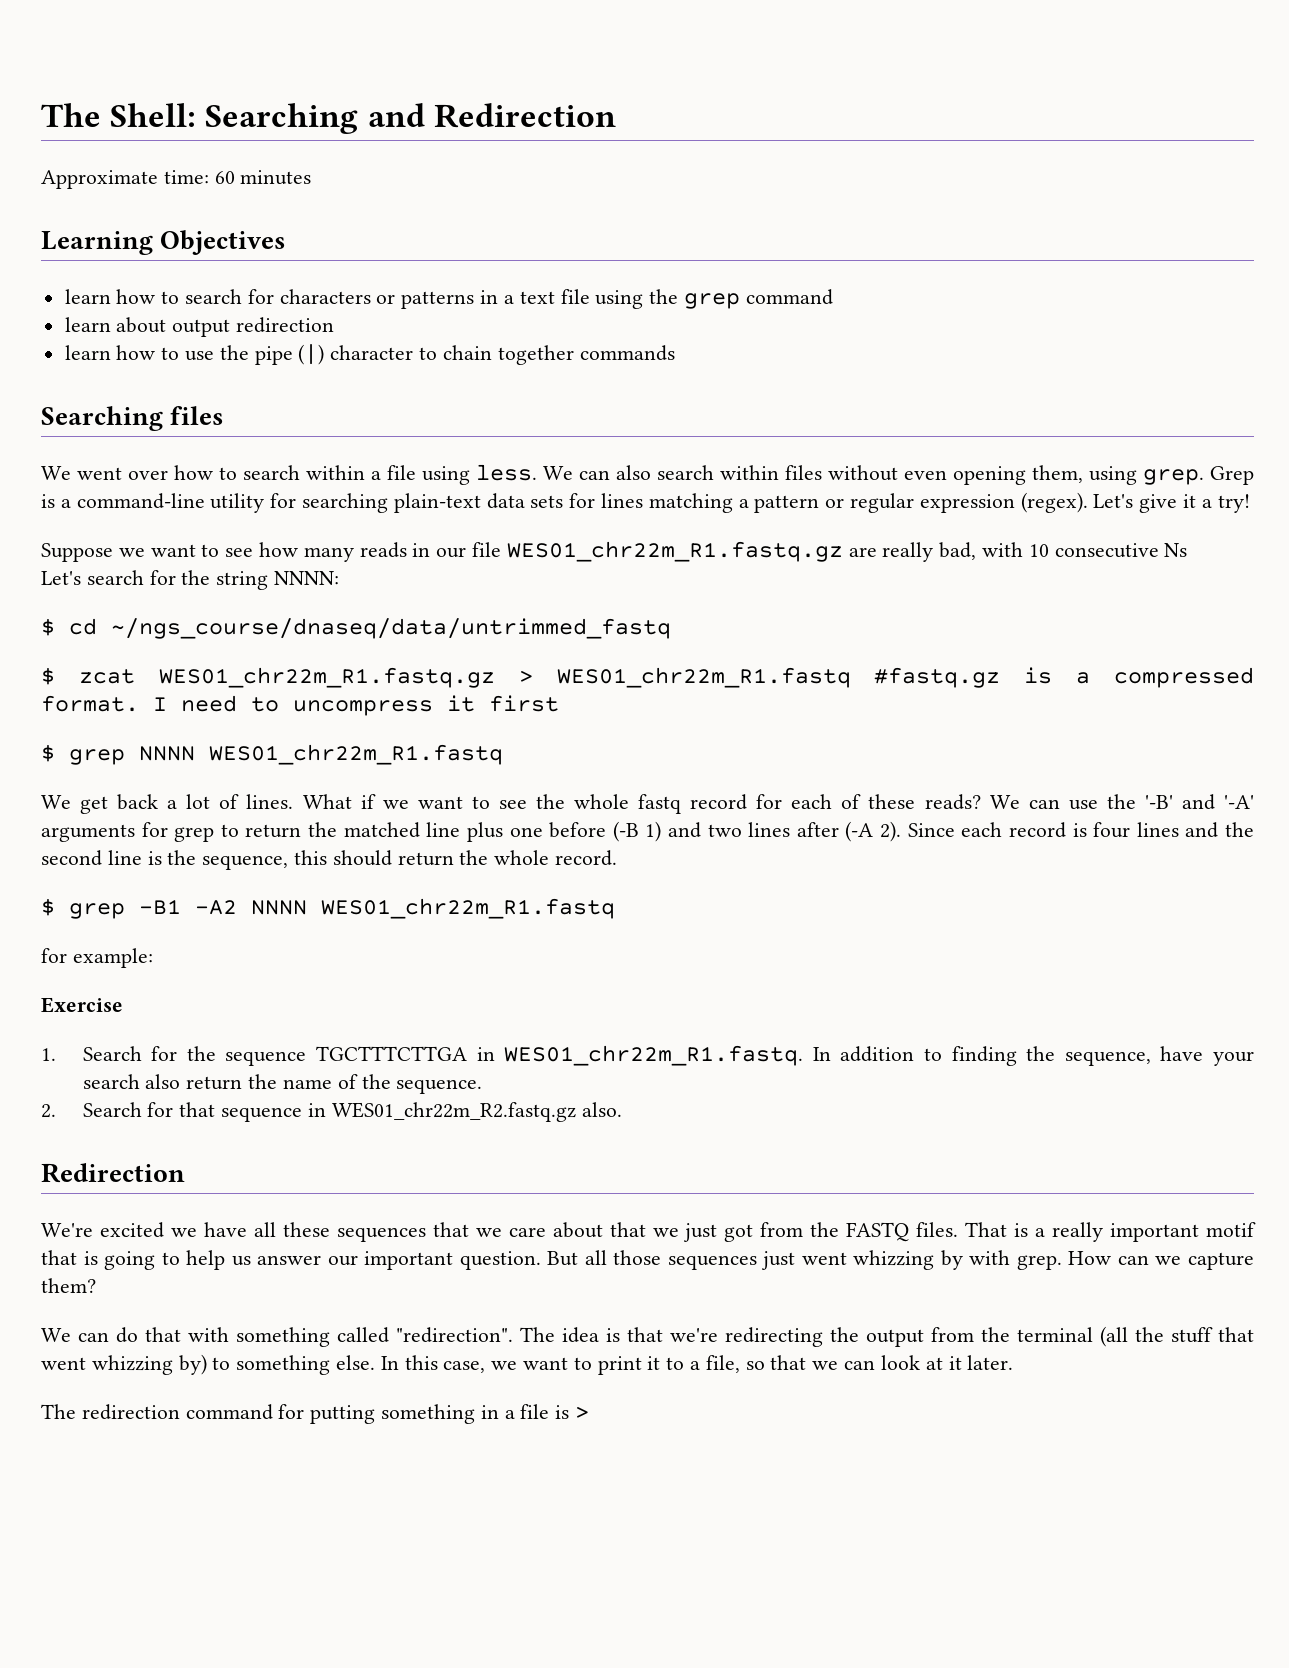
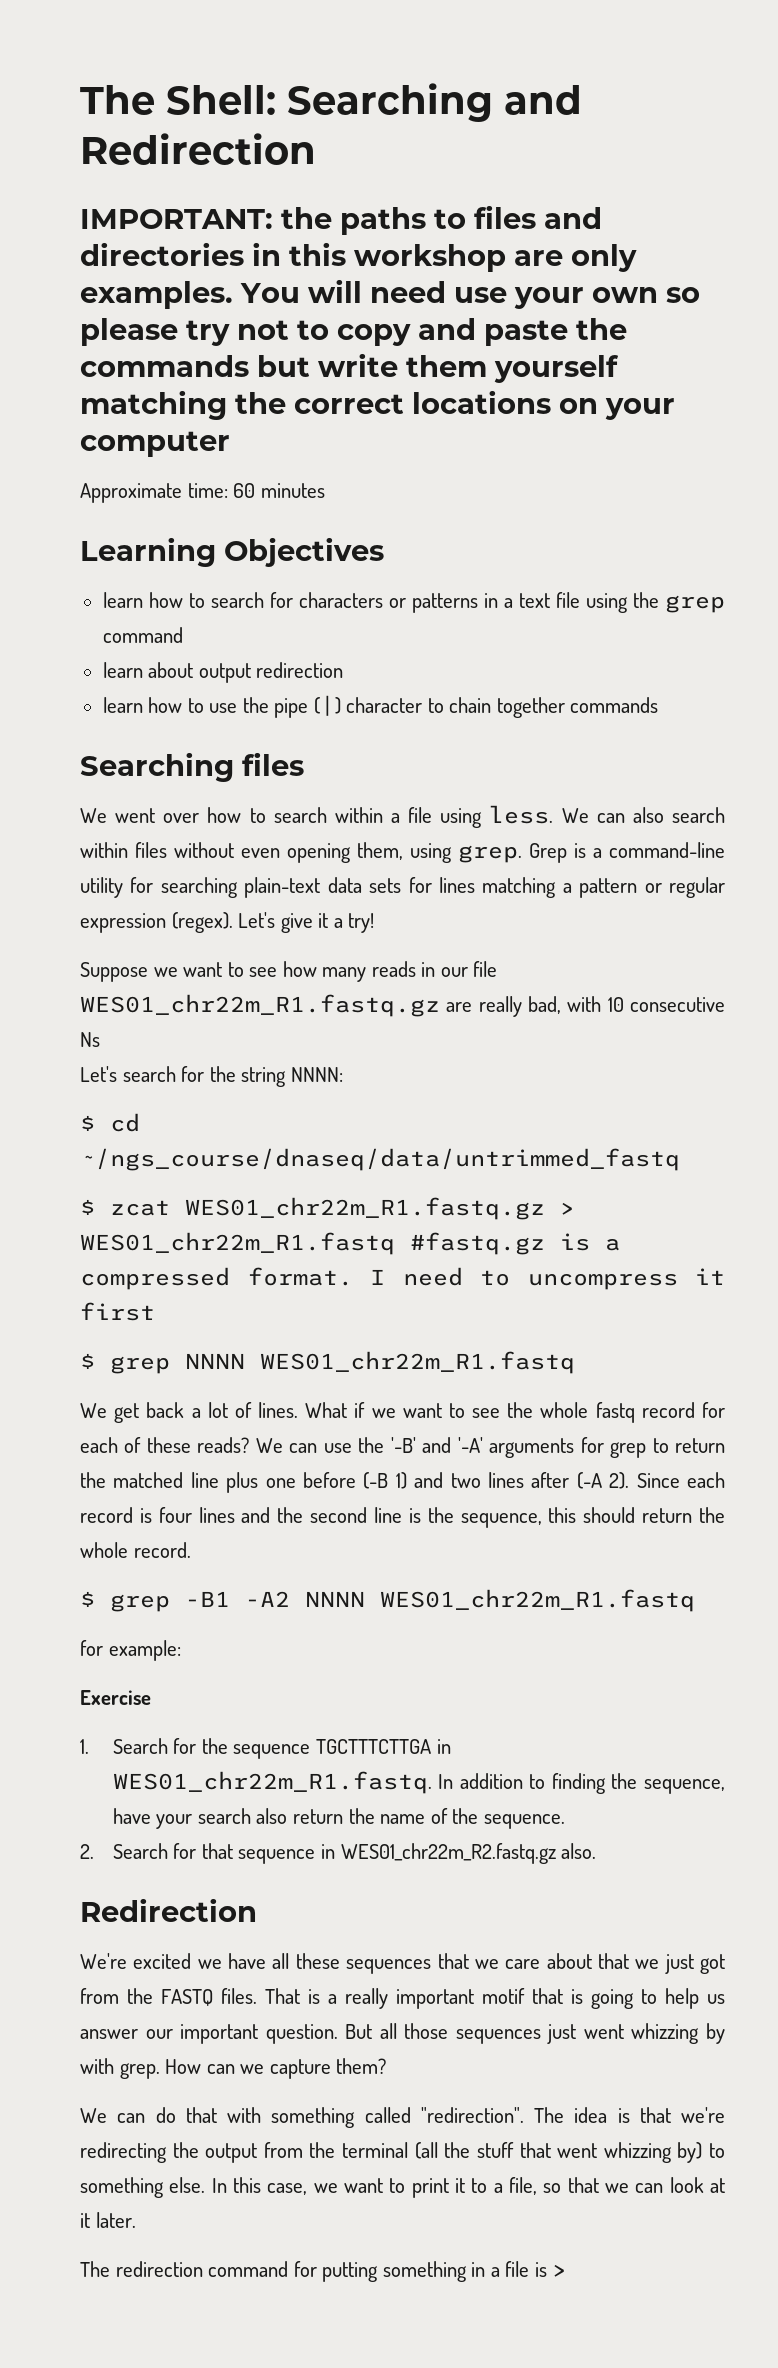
+ IMPORTANT: the paths to files and directories in this workshop are only examples. You will need use your own so please try not to copy and paste the commands but write them yourself matching the correct locations on your computer

